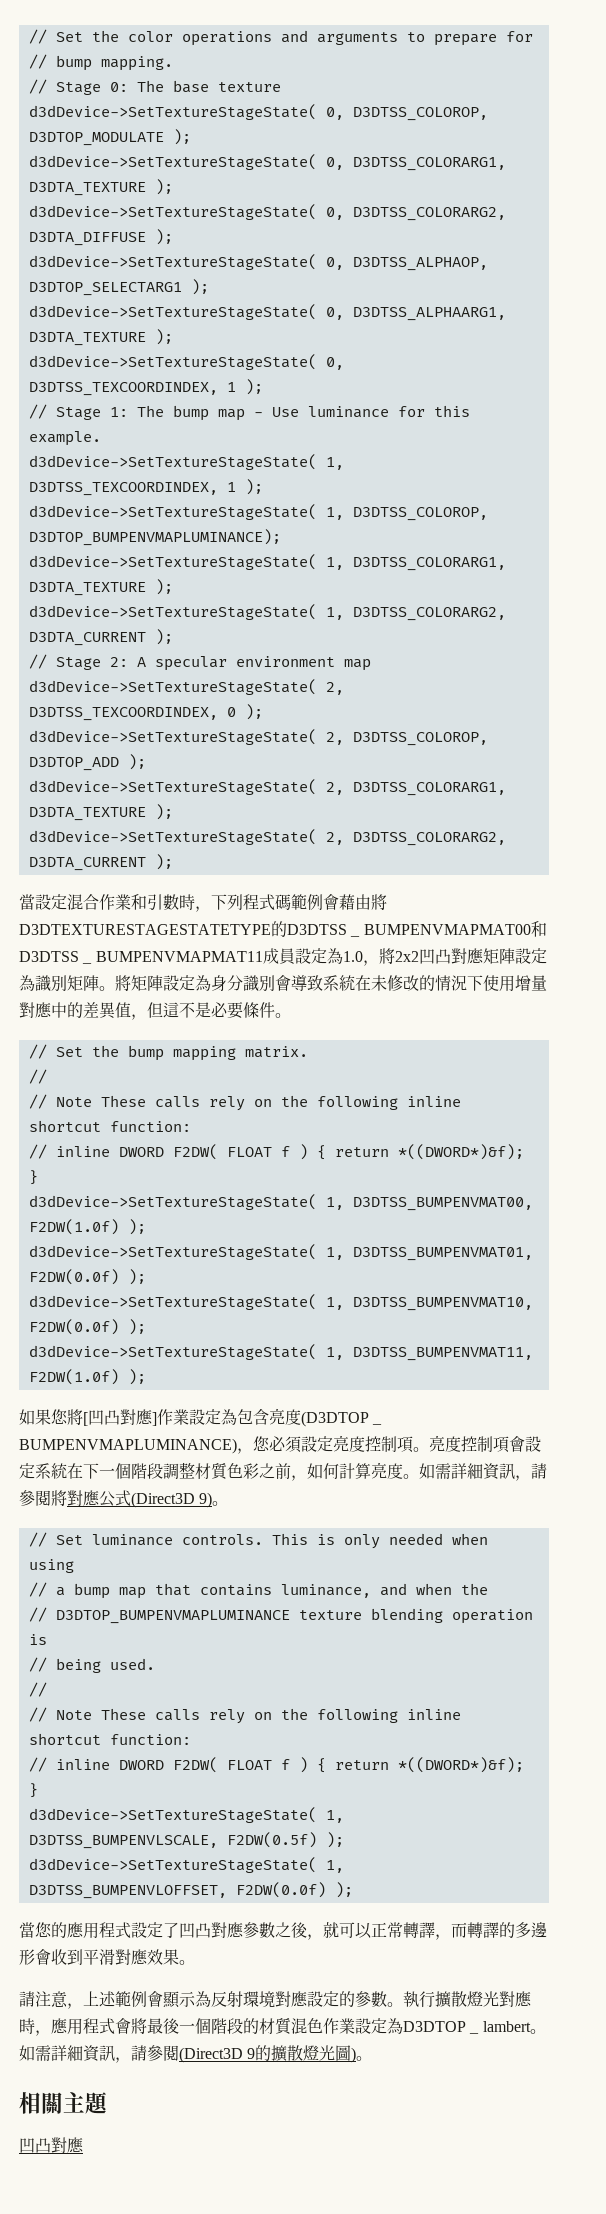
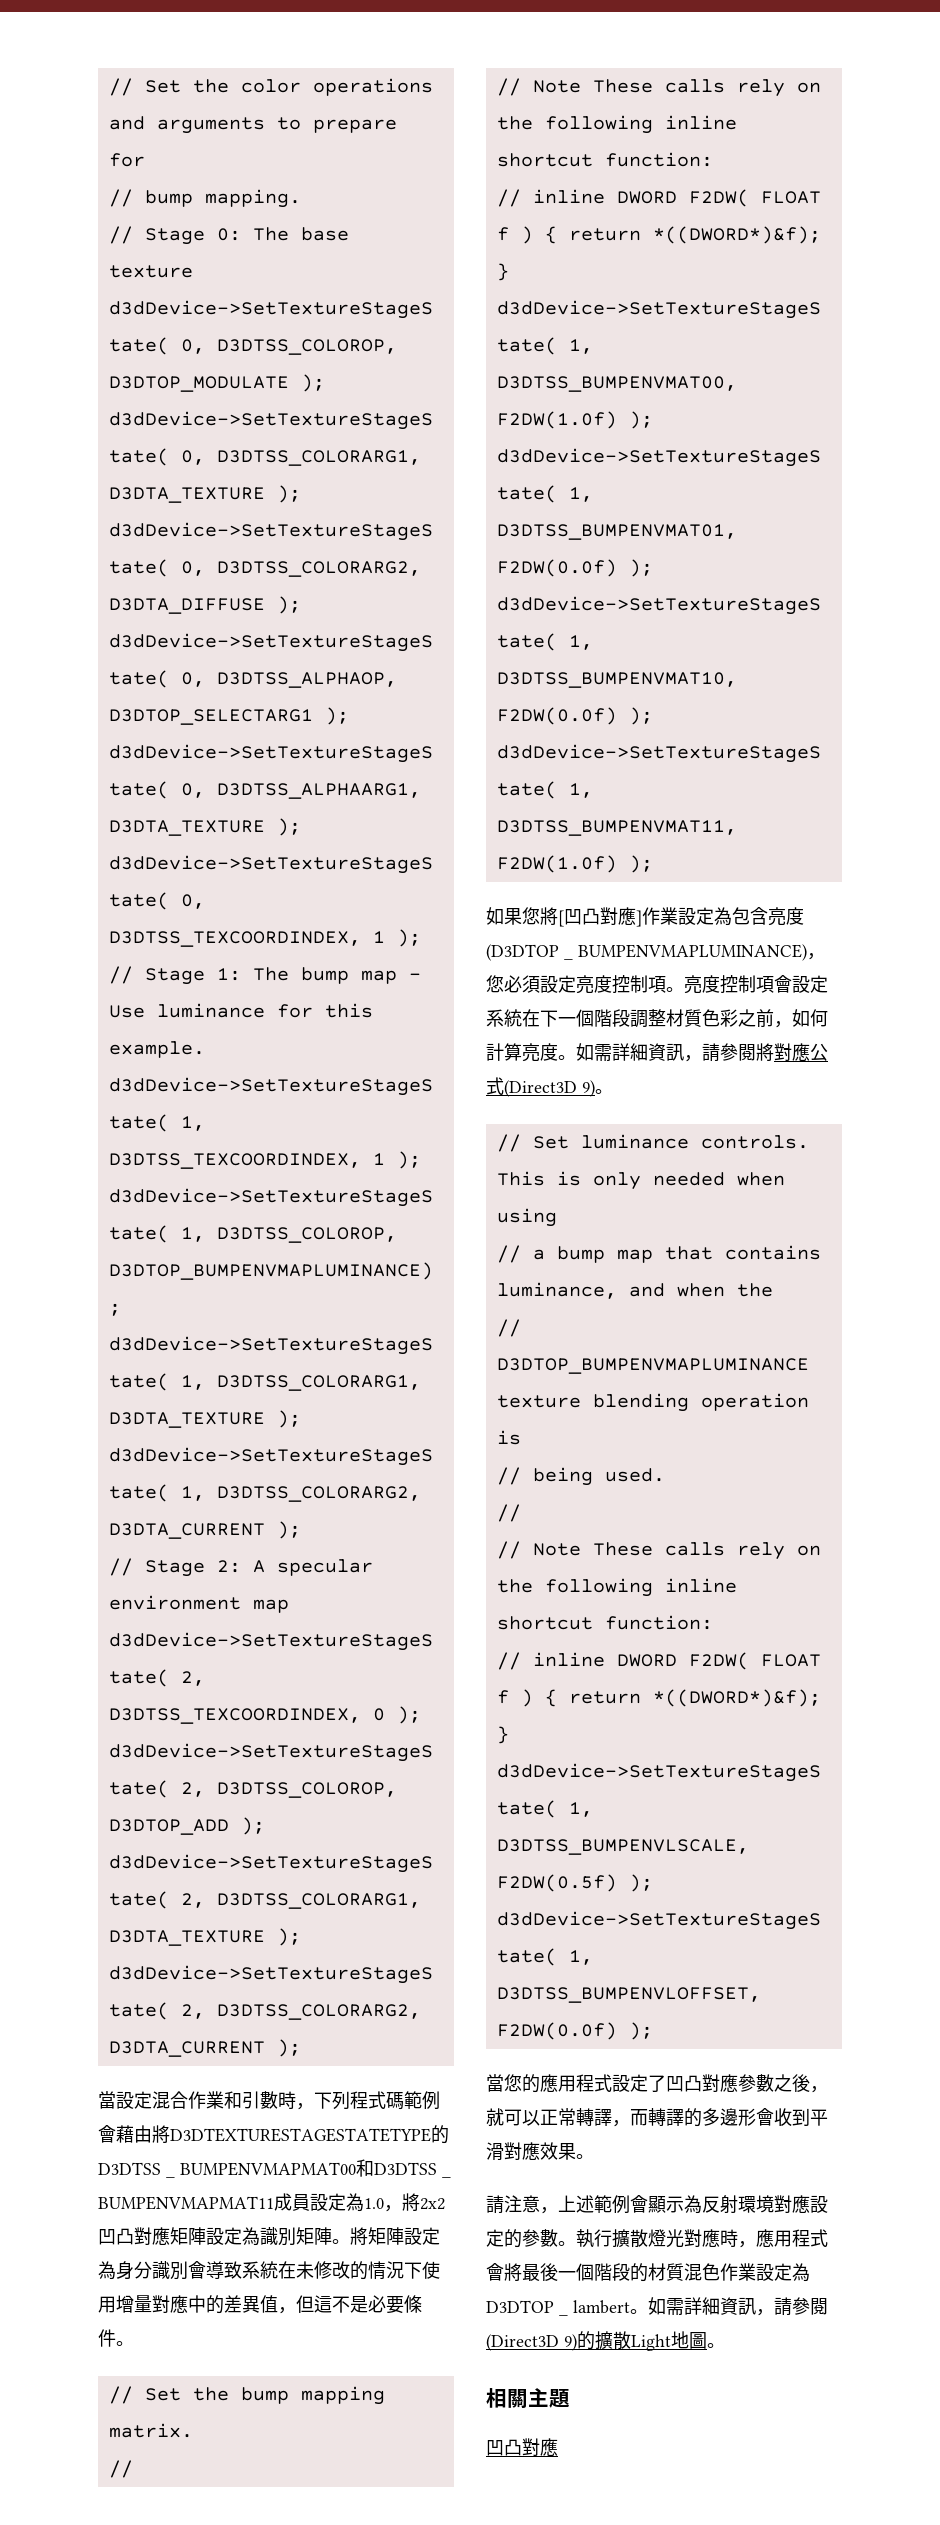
- 如需詳細資訊，請參閱(Direct3D 9的擴散燈光圖)。
+ 如需詳細資訊，請參閱(Direct3D 9)的擴散Light地圖。

